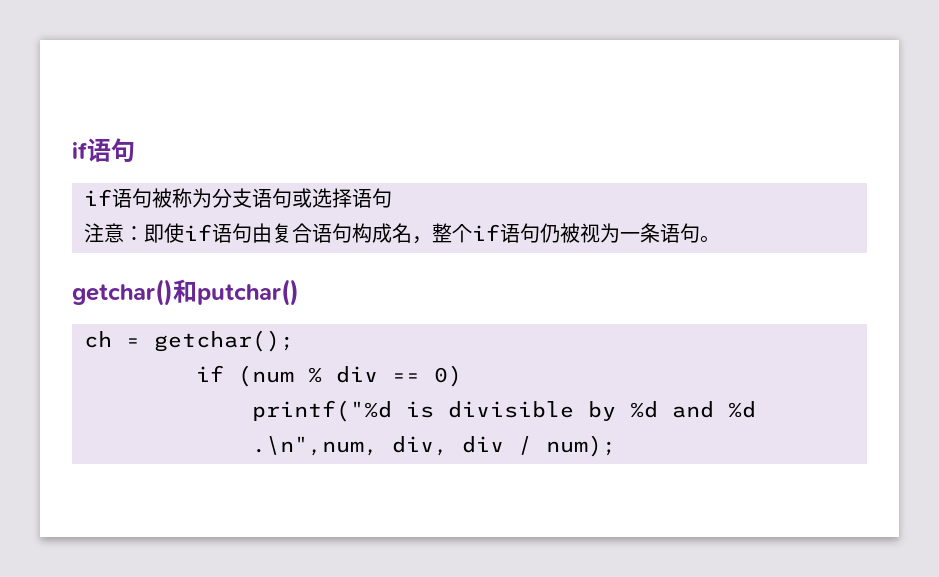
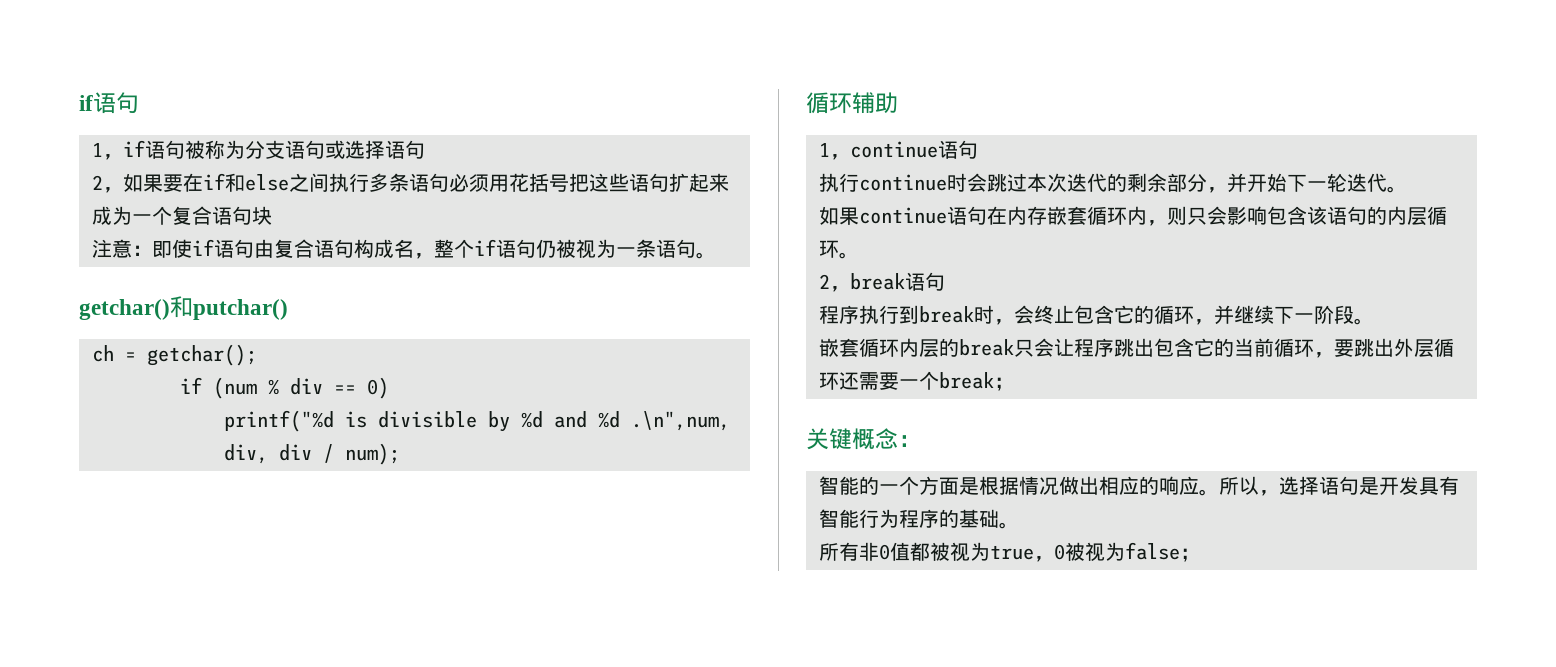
- if语句被称为分支语句或选择语句
+ 1，if语句被称为分支语句或选择语句
+ 2，如果要在if和else之间执行多条语句必须用花括号把这些语句扩起来成为一个复合语句块
+ 循环辅助
+ 1，continue语句
+ 执行continue时会跳过本次迭代的剩余部分，并开始下一轮迭代。
+ 如果continue语句在内存嵌套循环内，则只会影响包含该语句的内层循环。
+ 2，break语句
+ 程序执行到break时，会终止包含它的循环，并继续下一阶段。
+ 嵌套循环内层的break只会让程序跳出包含它的当前循环，要跳出外层循环还需要一个break；
+ 关键概念：
+ 智能的一个方面是根据情况做出相应的响应。所以，选择语句是开发具有智能行为程序的基础。
+ 所有非0值都被视为true，0被视为false；

